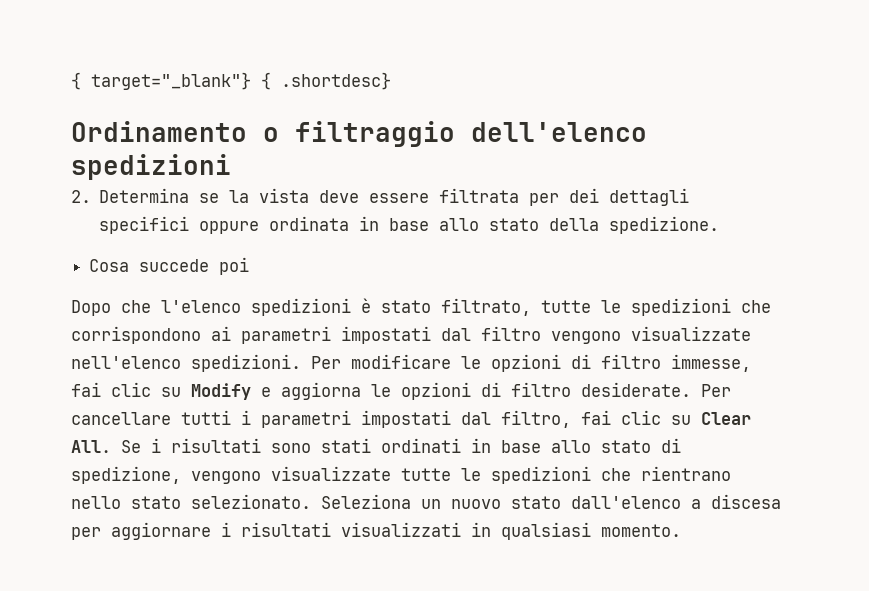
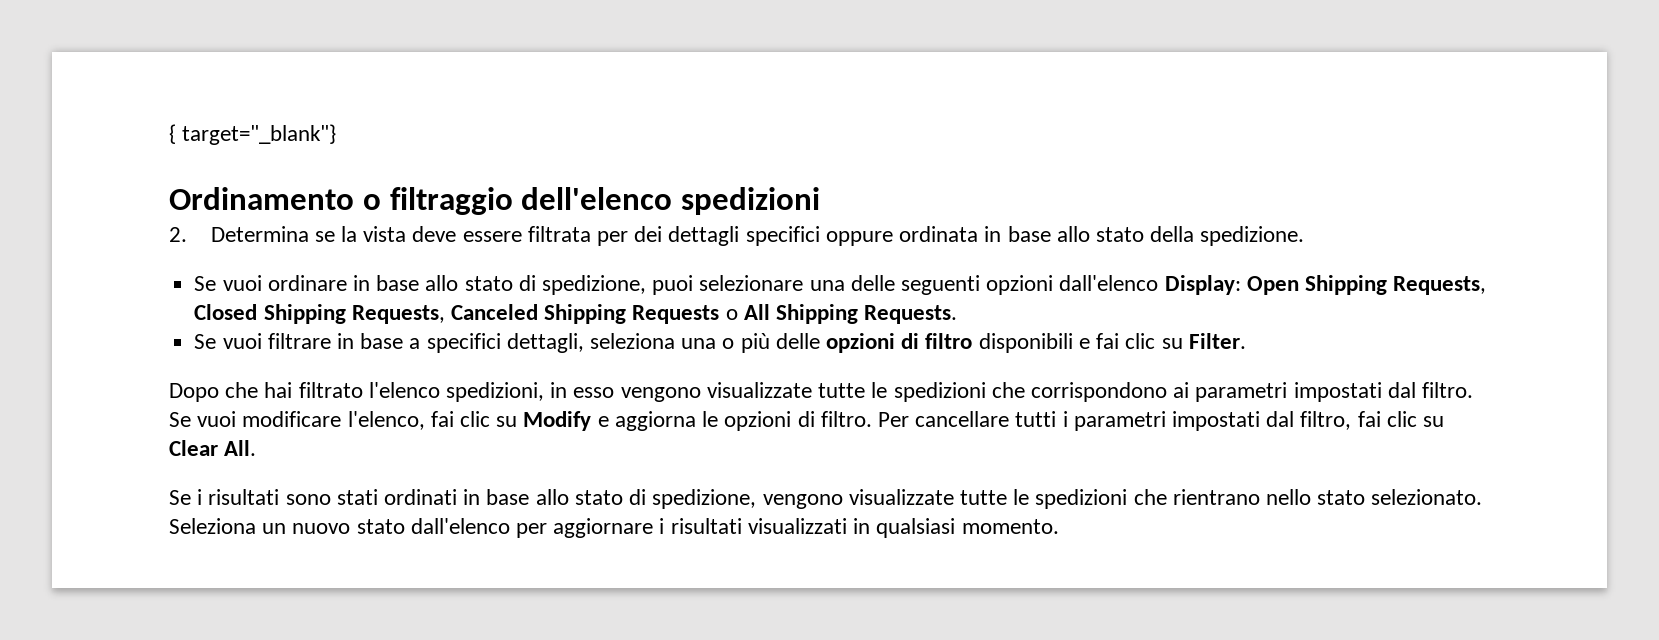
- { target="_blank"} { .shortdesc}
+ { target="_blank"}
- Cosa succede poi
- Dopo che l'elenco spedizioni è stato filtrato, tutte le spedizioni che corrispondono ai parametri impostati dal filtro vengono visualizzate nell'elenco spedizioni. Per modificare le opzioni di filtro immesse, fai clic su Modify e aggiorna le opzioni di filtro desiderate.
+ Se vuoi ordinare in base allo stato di spedizione, puoi selezionare una delle seguenti opzioni dall'elenco Display: Open Shipping Requests, Closed Shipping Requests, Canceled Shipping Requests o All Shipping Requests.
+ Se vuoi filtrare in base a specifici dettagli, seleziona una o più delle opzioni di filtro disponibili e fai clic su Filter.
+ Dopo che hai filtrato l'elenco spedizioni, in esso vengono visualizzate tutte le spedizioni che corrispondono ai parametri impostati dal filtro. Se vuoi modificare l'elenco, fai clic su Modify e aggiorna le opzioni di filtro.
- Per cancellare tutti i parametri impostati dal filtro, fai clic su Clear All. Se i risultati sono stati ordinati in base allo stato di spedizione, vengono visualizzate tutte le spedizioni che rientrano nello stato selezionato.
+ Per cancellare tutti i parametri impostati dal filtro, fai clic su Clear All.
+ Se i risultati sono stati ordinati in base allo stato di spedizione, vengono visualizzate tutte le spedizioni che rientrano nello stato selezionato.
- Seleziona un nuovo stato dall'elenco a discesa per aggiornare i risultati visualizzati in qualsiasi momento.
+ Seleziona un nuovo stato dall'elenco per aggiornare i risultati visualizzati in qualsiasi momento.

